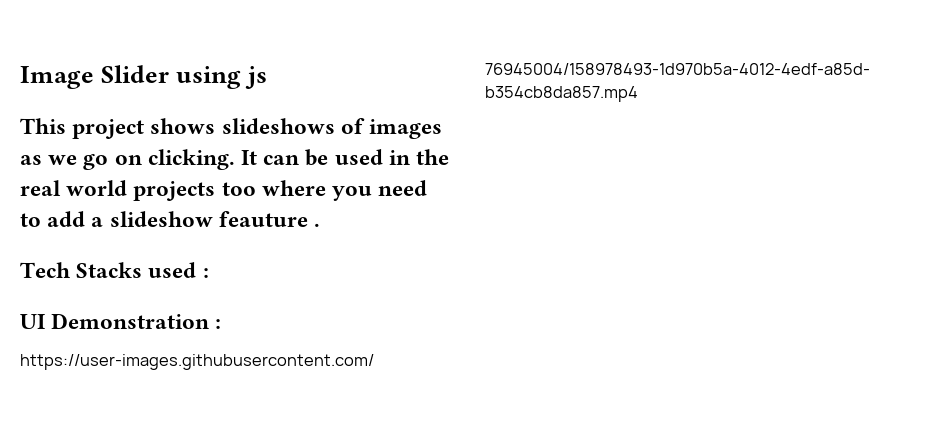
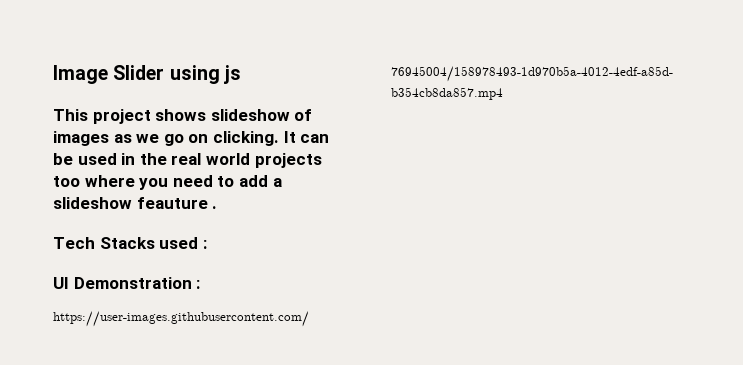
- This project shows slideshows of images as we go on clicking.
+ This project shows slideshow of images as we go on clicking.

